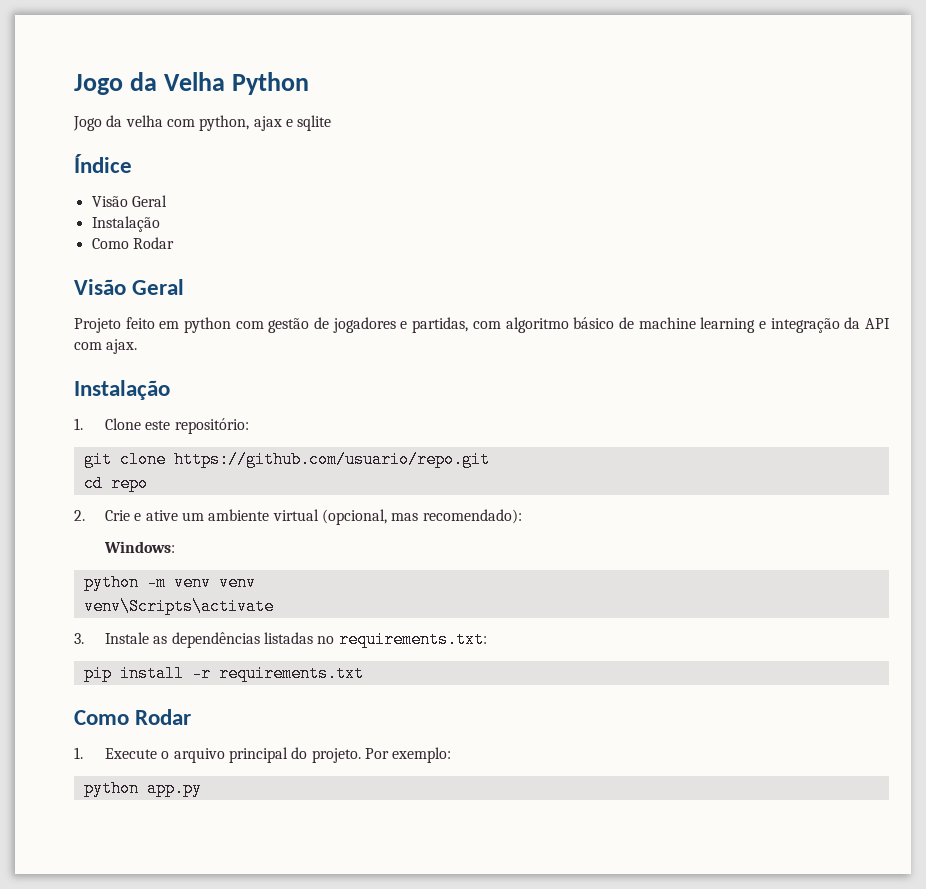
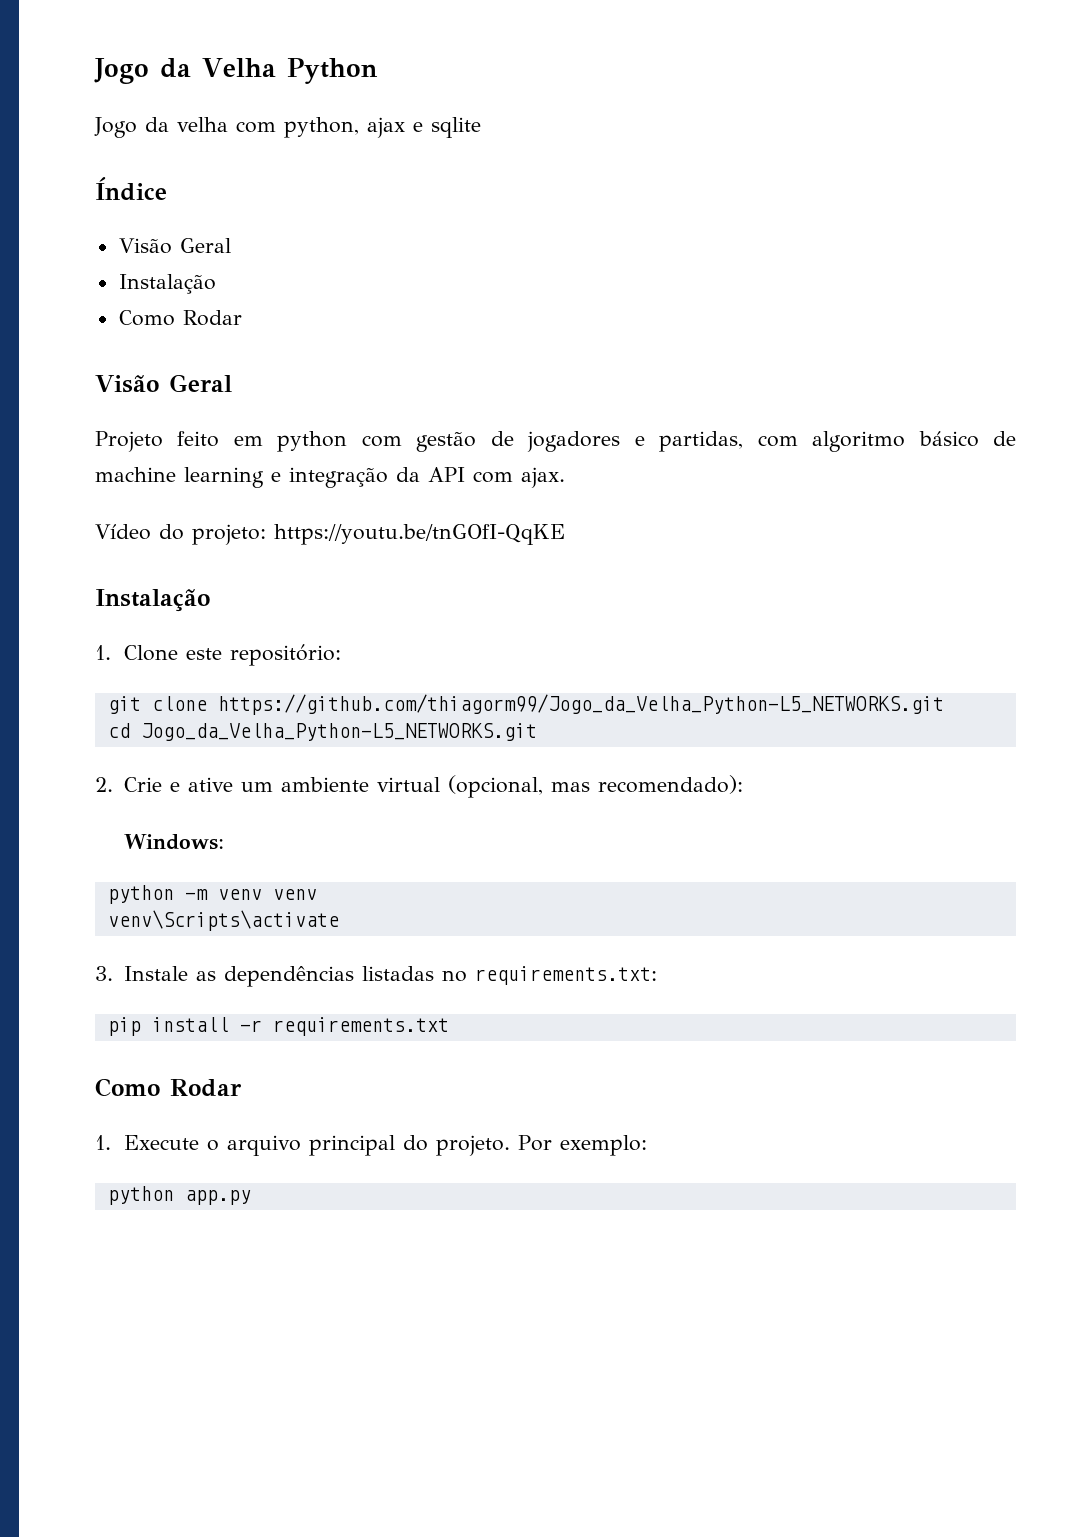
+ Vídeo do projeto: https://youtu.be/tnGOfI-QqKE
- git clone https://github.com/usuario/repo.git
+ git clone https://github.com/thiagorm99/Jogo_da_Velha_Python-L5_NETWORKS.git
- cd repo
+ cd Jogo_da_Velha_Python-L5_NETWORKS.git

